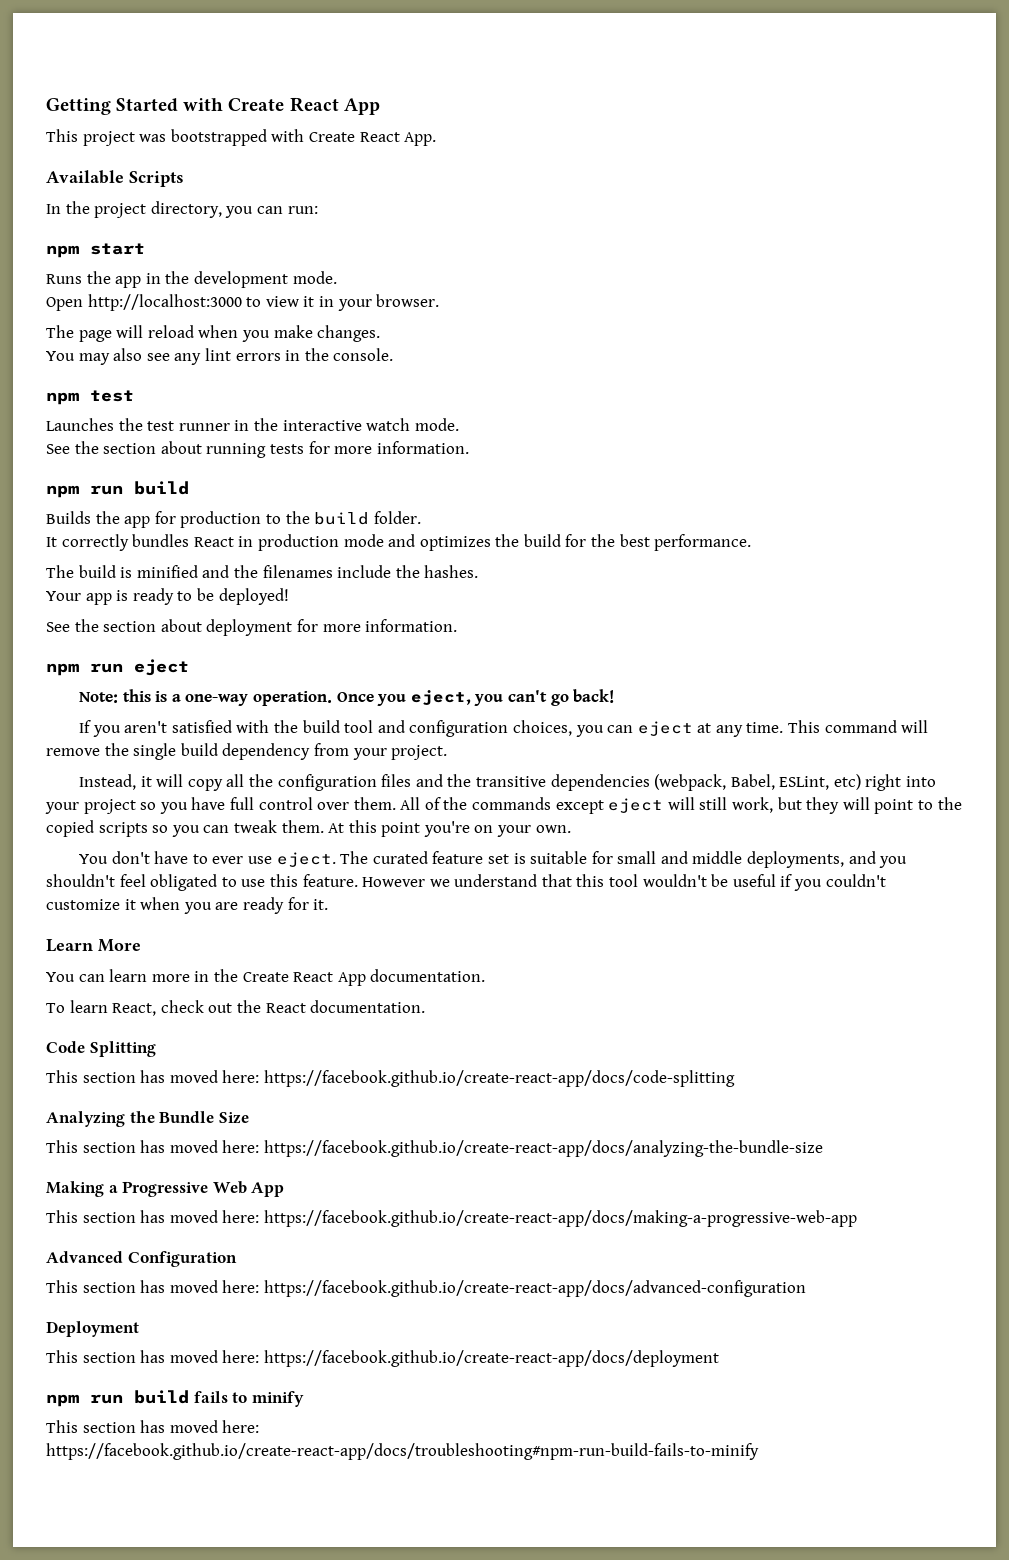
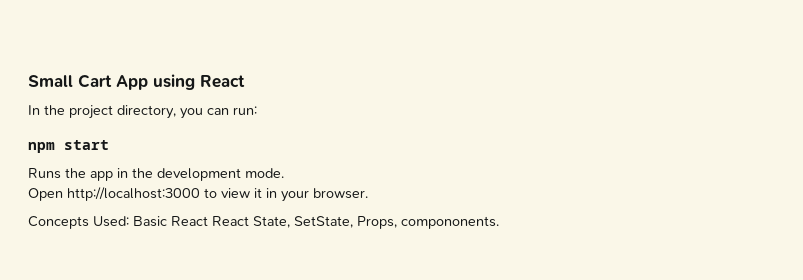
- Getting Started with Create React App
- This project was bootstrapped with Create React App.
- Available Scripts
+ Small Cart App using React
- The page will reload when you make changes.
- You may also see any lint errors in the console.
- npm test
- Launches the test runner in the interactive watch mode.
- See the section about running tests for more information.
- npm run build
- Builds the app for production to the build folder.
- It correctly bundles React in production mode and optimizes the build for the best performance.
- The build is minified and the filenames include the hashes.
- Your app is ready to be deployed!
- See the section about deployment for more information.
- npm run eject
- Note: this is a one-way operation. Once you eject, you can't go back!
- If you aren't satisfied with the build tool and configuration choices, you can eject at any time. This command will remove the single build dependency from your project.
- Instead, it will copy all the configuration files and the transitive dependencies (webpack, Babel, ESLint, etc) right into your project so you have full control over them. All of the commands except eject will still work, but they will point to the copied scripts so you can tweak them. At this point you're on your own.
- You don't have to ever use eject. The curated feature set is suitable for small and middle deployments, and you shouldn't feel obligated to use this feature. However we understand that this tool wouldn't be useful if you couldn't customize it when you are ready for it.
- Learn More
- You can learn more in the Create React App documentation.
- To learn React, check out the React documentation.
- Code Splitting
- This section has moved here: https://facebook.github.io/create-react-app/docs/code-splitting
- Analyzing the Bundle Size
- This section has moved here: https://facebook.github.io/create-react-app/docs/analyzing-the-bundle-size
- Making a Progressive Web App
- This section has moved here: https://facebook.github.io/create-react-app/docs/making-a-progressive-web-app
- Advanced Configuration
- This section has moved here: https://facebook.github.io/create-react-app/docs/advanced-configuration
- Deployment
- This section has moved here: https://facebook.github.io/create-react-app/docs/deployment
- npm run build fails to minify
- This section has moved here: https://facebook.github.io/create-react-app/docs/troubleshooting#npm-run-build-fails-to-minify
+ Concepts Used: Basic React React State, SetState, Props, compononents.

